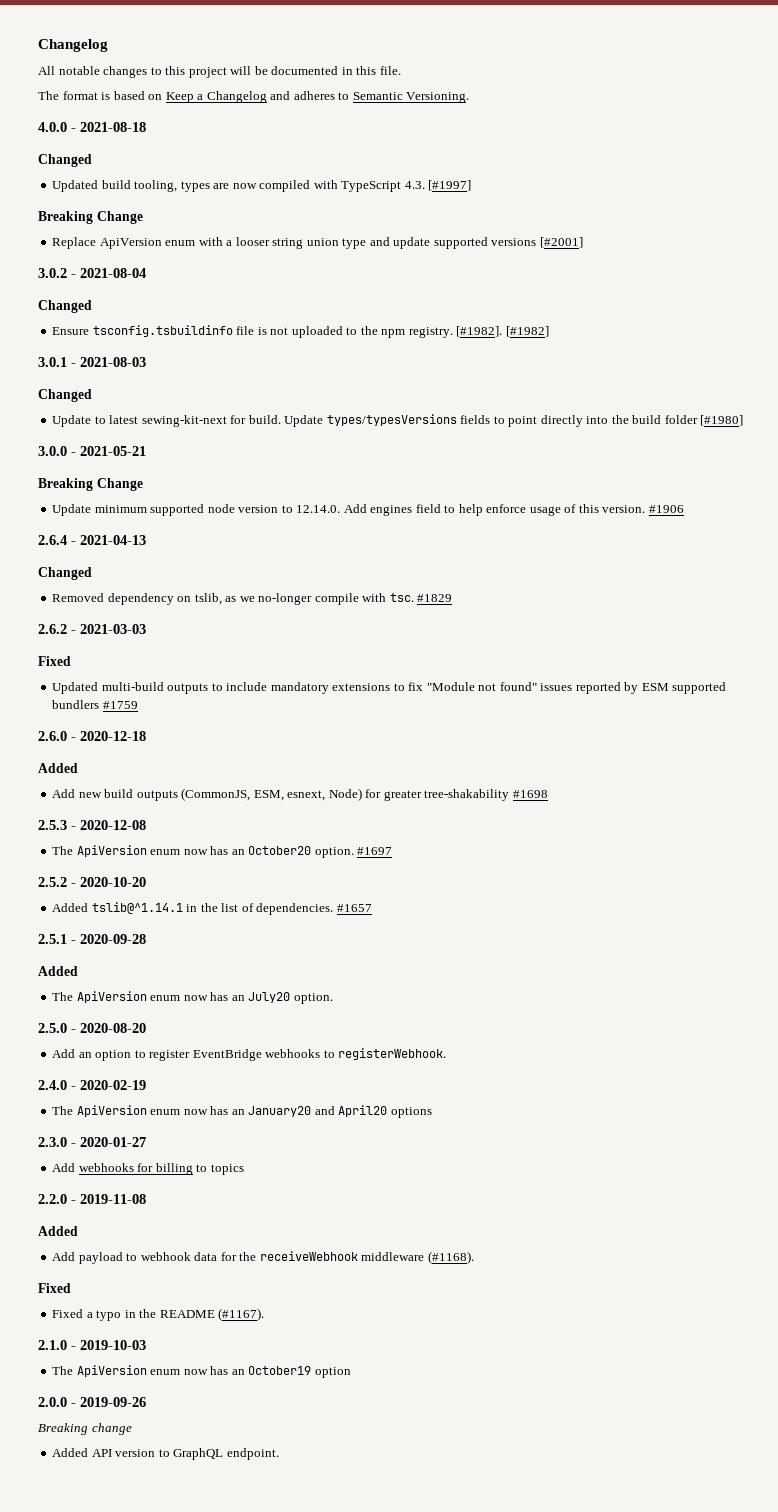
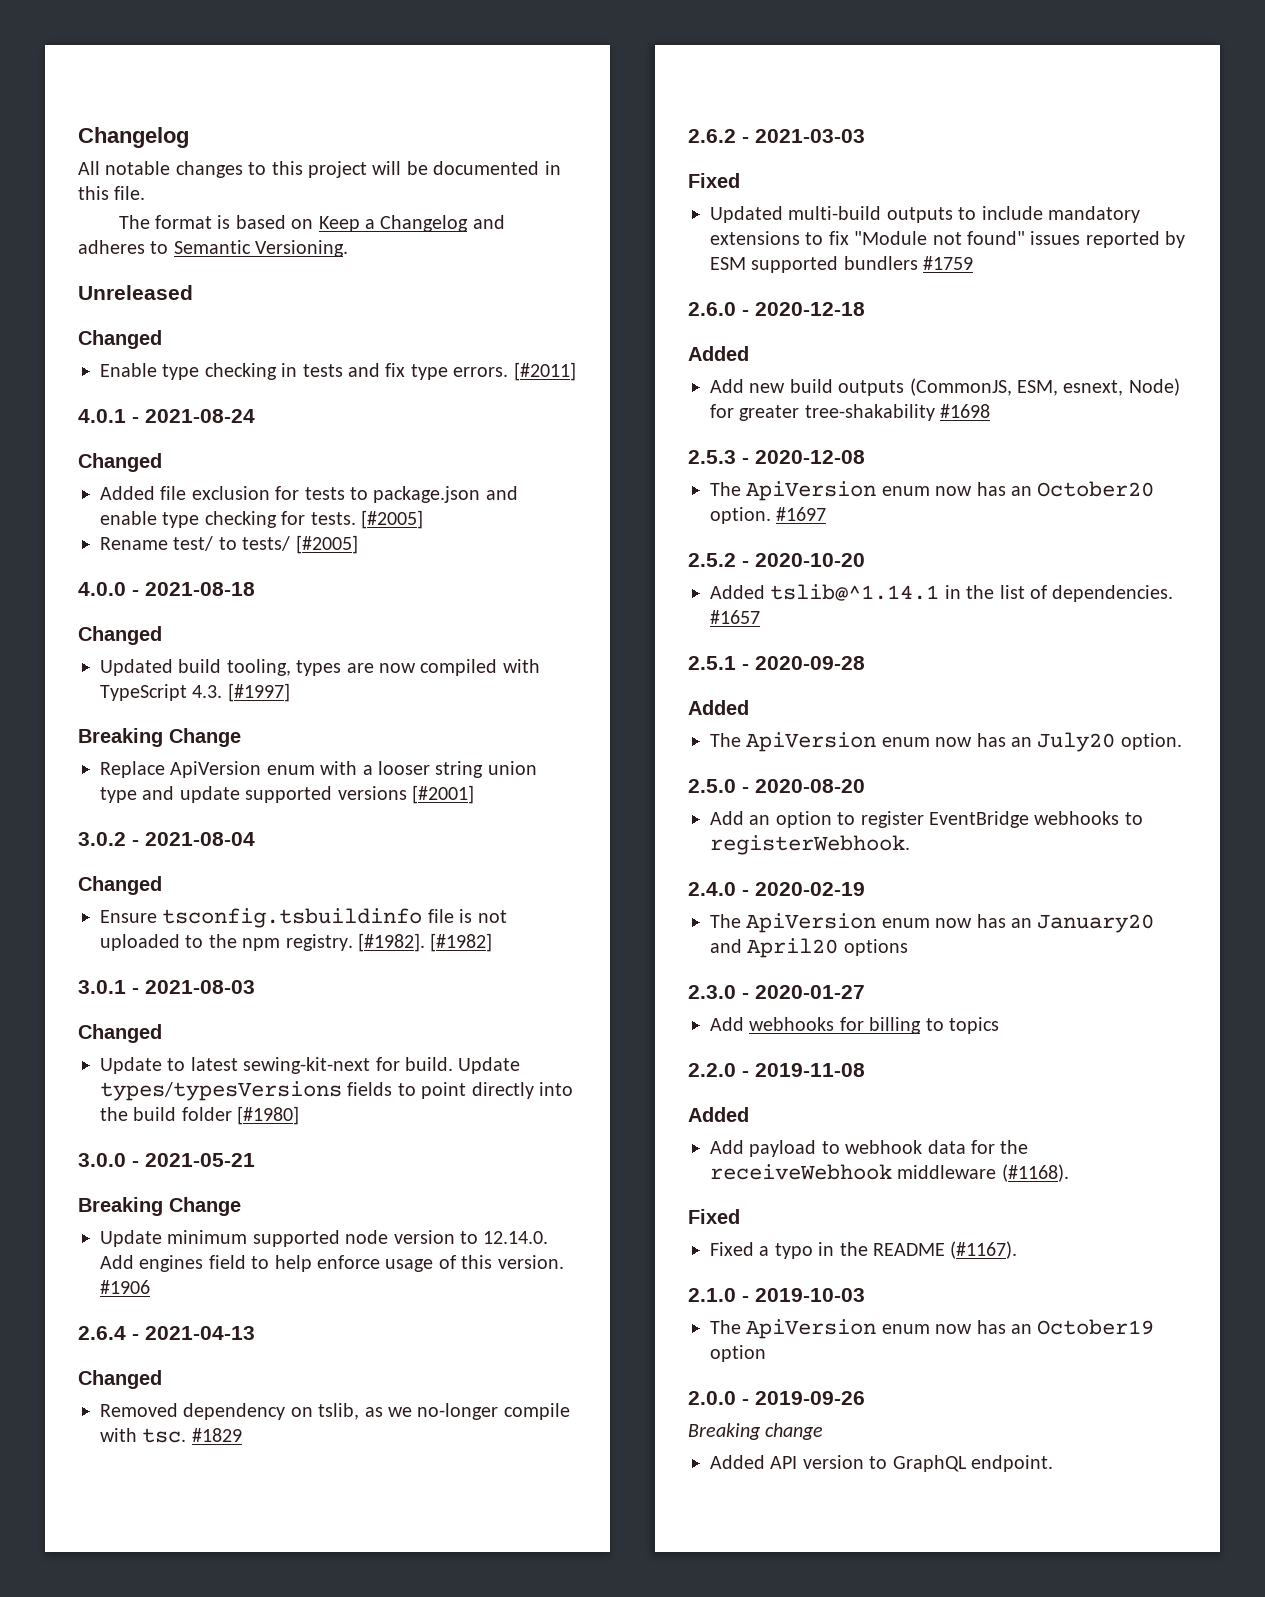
+ Unreleased
+ Changed
+ Enable type checking in tests and fix type errors. [#2011]
+ 4.0.1 - 2021-08-24
+ Changed
+ Added file exclusion for tests to package.json and enable type checking for tests. [#2005]
+ Rename test/ to tests/ [#2005]

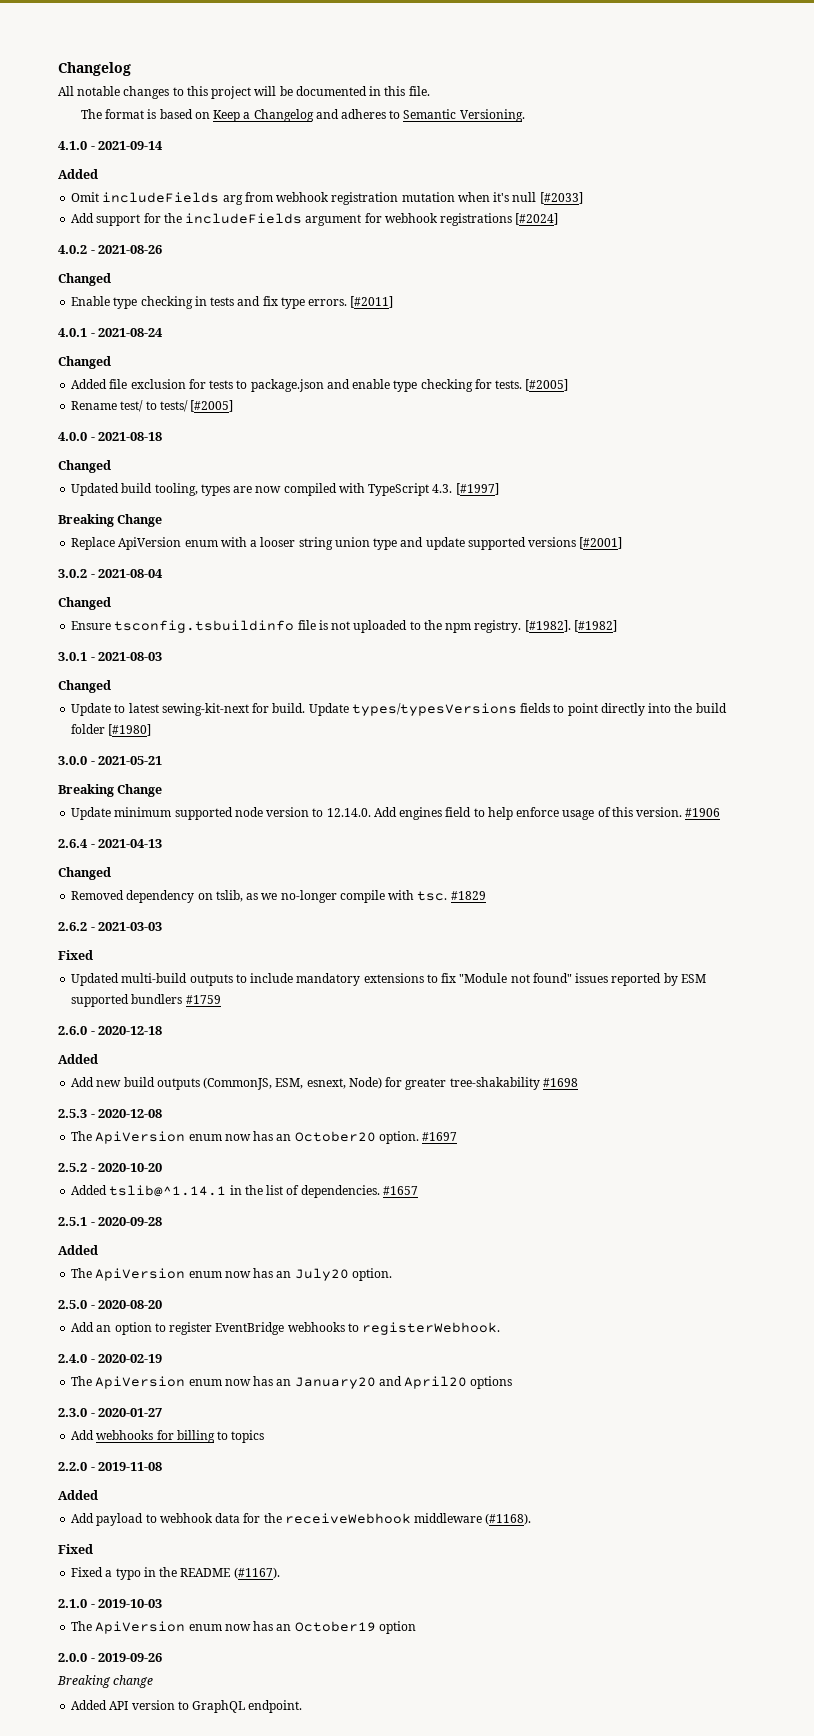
- Unreleased
+ 4.1.0 - 2021-09-14
+ Added
+ Omit includeFields arg from webhook registration mutation when it's null [#2033]
+ Add support for the includeFields argument for webhook registrations [#2024]
+ 4.0.2 - 2021-08-26

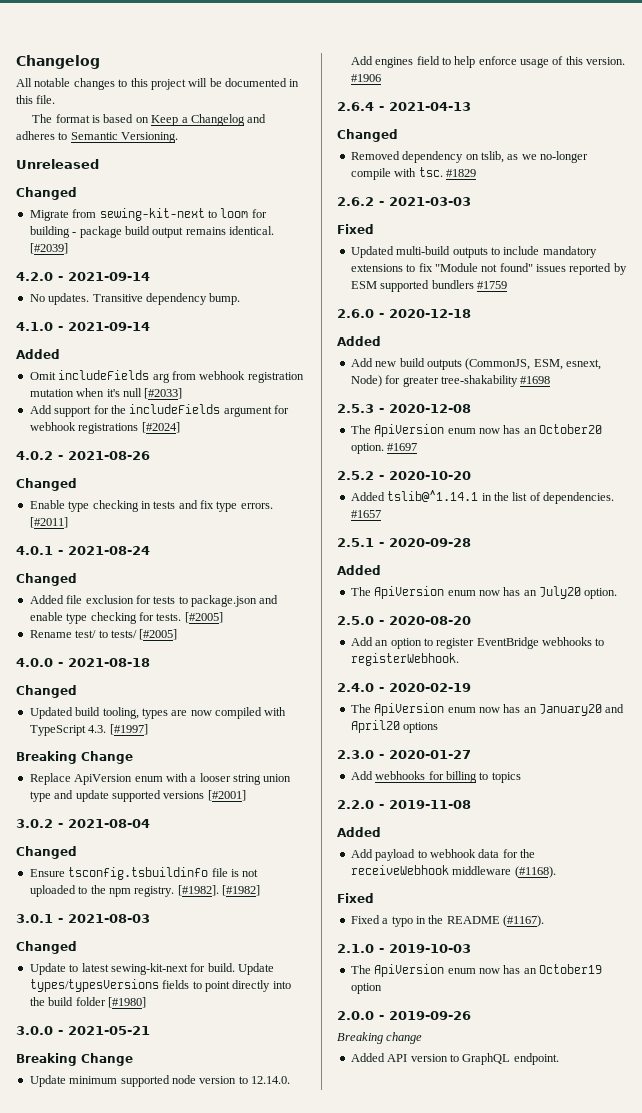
+ Unreleased
+ Changed
+ Migrate from sewing-kit-next to loom for building - package build output remains identical. [#2039]
+ 4.2.0 - 2021-09-14
+ No updates. Transitive dependency bump.

